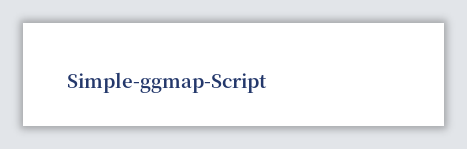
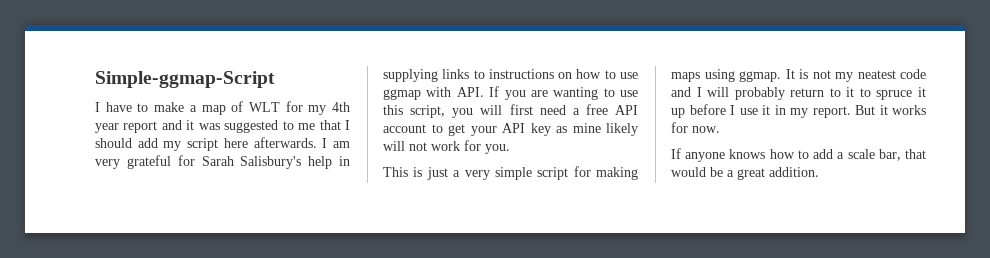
+ I have to make a map of WLT for my 4th year report and it was suggested to me that I should add my script here afterwards. I am very grateful for Sarah Salisbury's help in supplying links to instructions on how to use ggmap with API. If you are wanting to use this script, you will first need a free API account to get your API key as mine likely will not work for you.
+ This is just a very simple script for making maps using ggmap. It is not my neatest code and I will probably return to it to spruce it up before I use it in my report. But it works for now.
+ If anyone knows how to add a scale bar, that would be a great addition.

